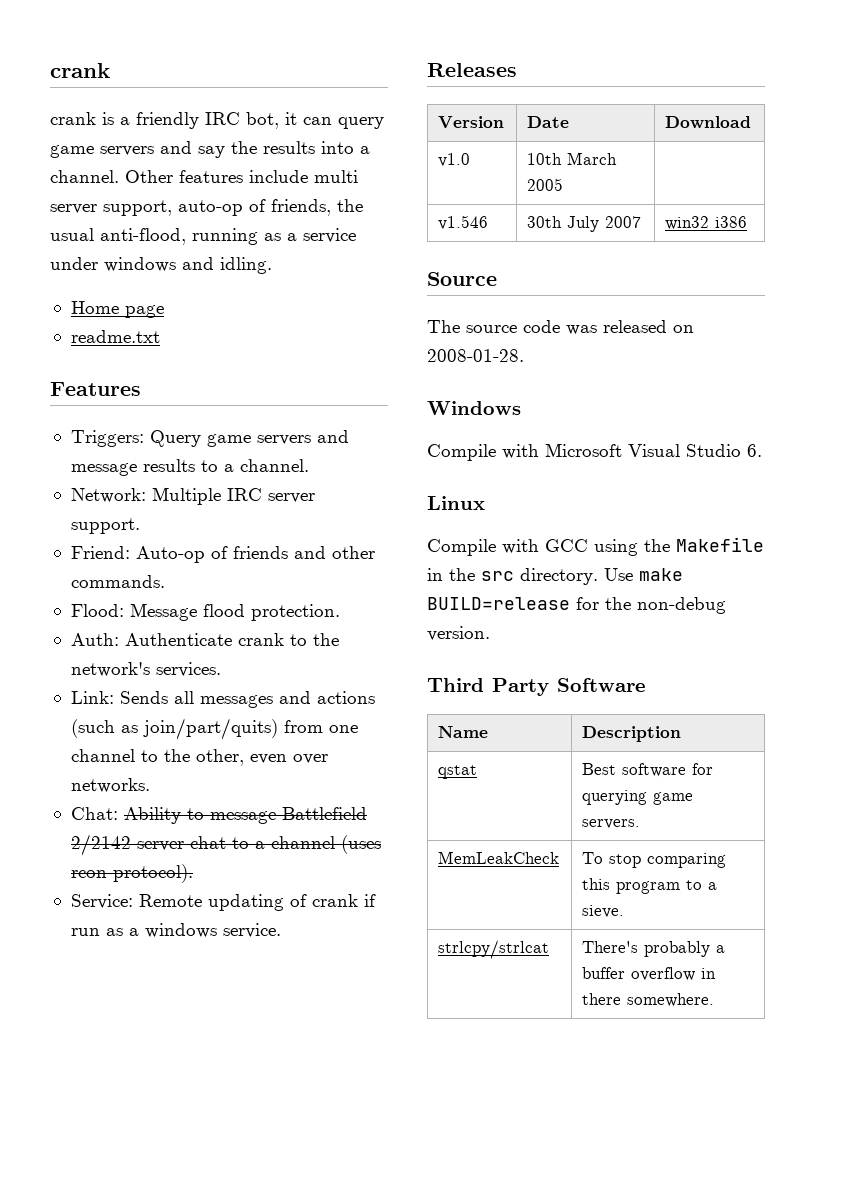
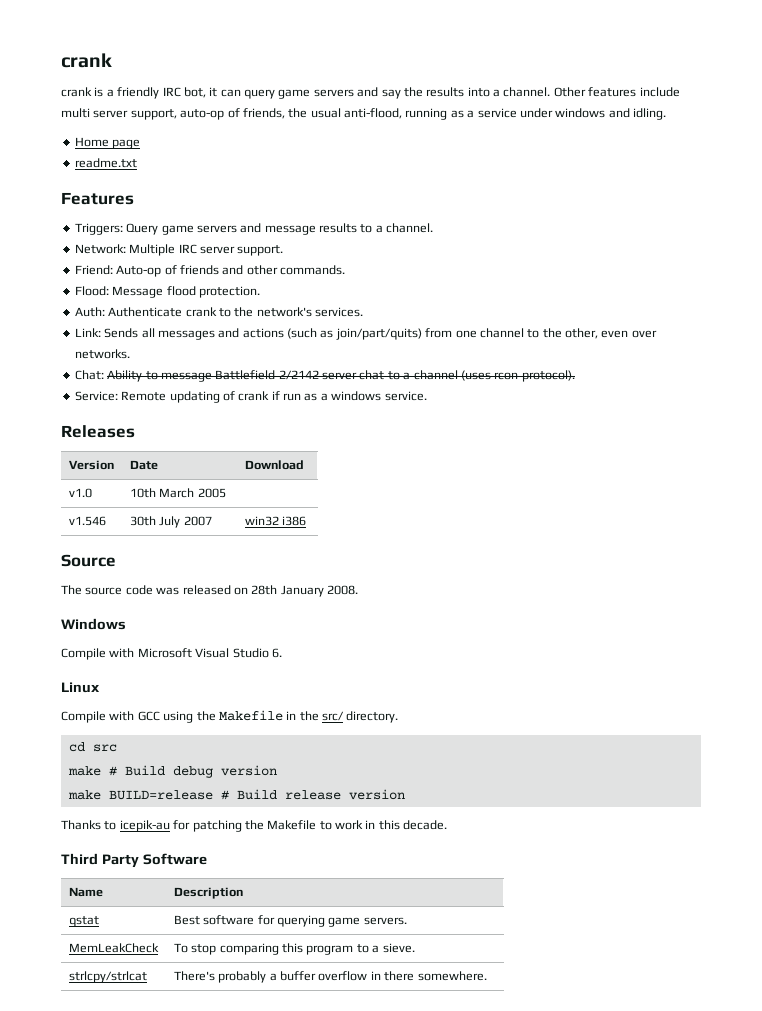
- The source code was released on 2008-01-28.
+ The source code was released on 28th January 2008.
- Compile with GCC using the Makefile in the src directory. Use make BUILD=release for the non-debug version.
+ Compile with GCC using the Makefile in the src/ directory.
+ cd src
+ make # Build debug version
+ make BUILD=release # Build release version
+ Thanks to icepik-au for patching the Makefile to work in this decade.

